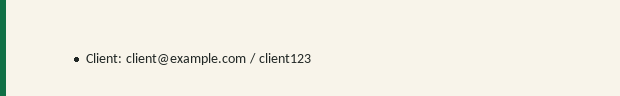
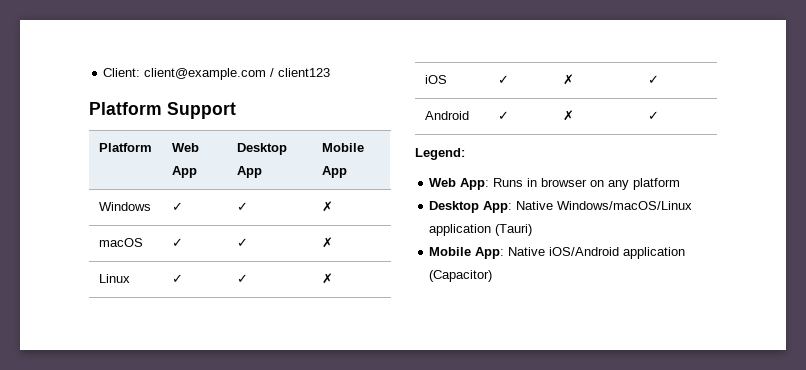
+ Platform Support
+ Platform | Web App | Desktop App | Mobile App
+ Windows | ✓ | ✓ | ✗
+ macOS | ✓ | ✓ | ✗
+ Linux | ✓ | ✓ | ✗
+ iOS | ✓ | ✗ | ✓
+ Android | ✓ | ✗ | ✓
+ Legend:
+ Web App: Runs in browser on any platform
+ Desktop App: Native Windows/macOS/Linux application (Tauri)
+ Mobile App: Native iOS/Android application (Capacitor)

